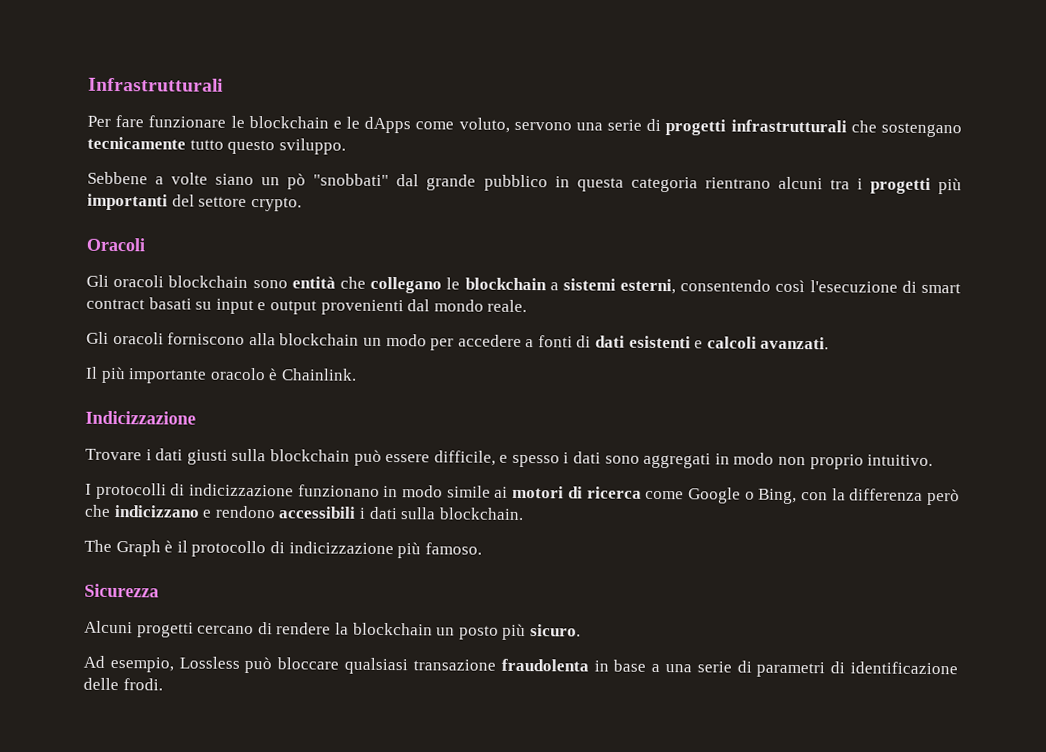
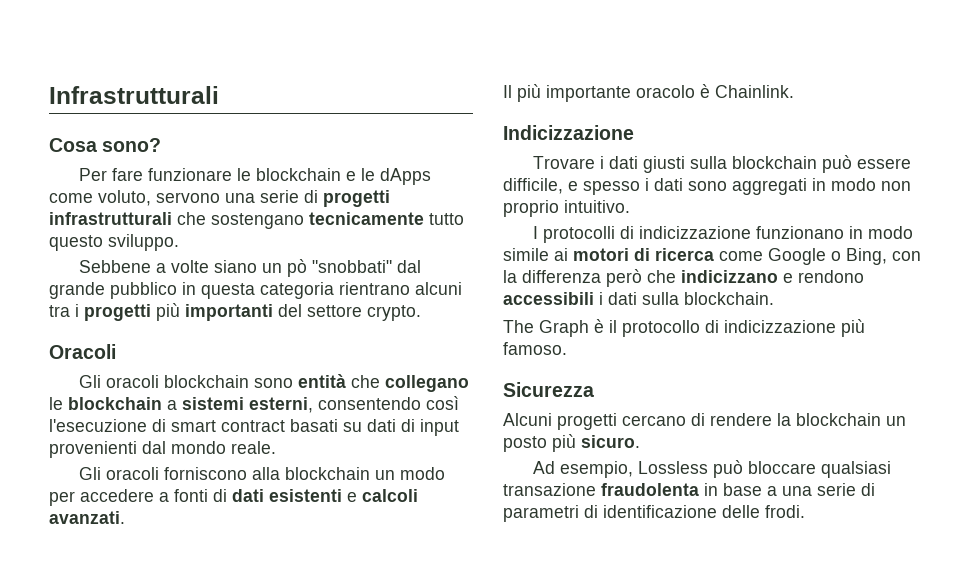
+ Cosa sono?
- Gli oracoli blockchain sono entità che collegano le blockchain a sistemi esterni, consentendo così l'esecuzione di smart contract basati su input e output provenienti dal mondo reale.
+ Gli oracoli blockchain sono entità che collegano le blockchain a sistemi esterni, consentendo così l'esecuzione di smart contract basati su dati di input provenienti dal mondo reale.

